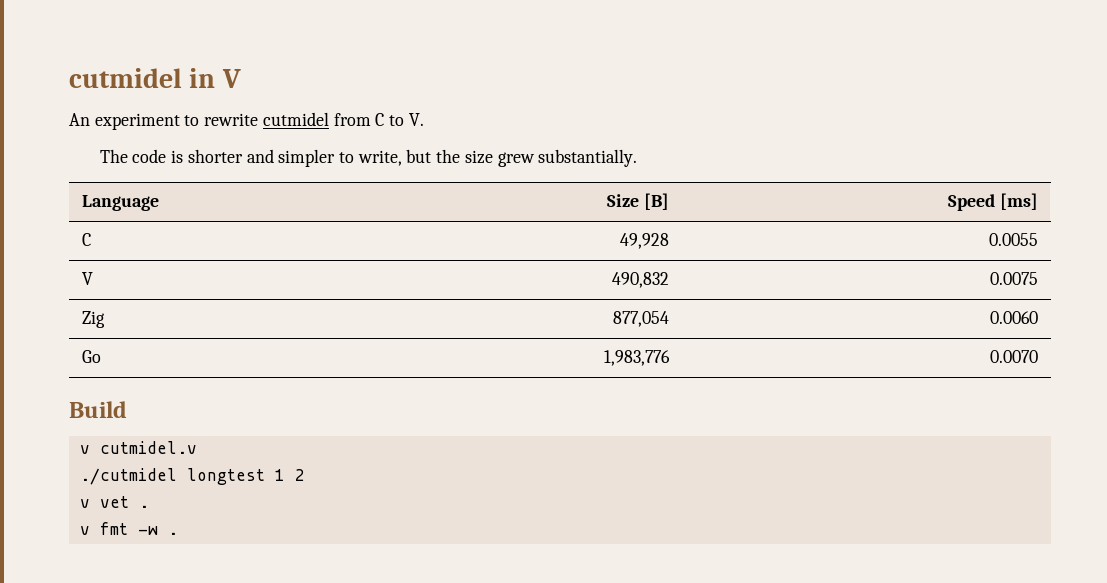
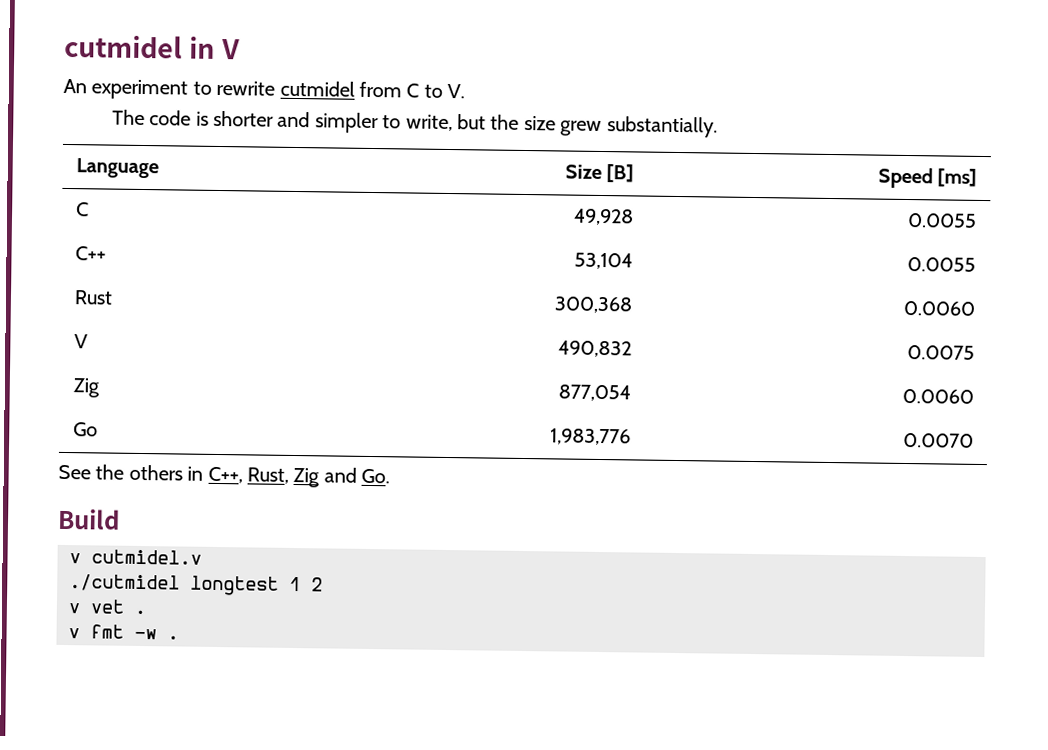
+ C++ | 53,104 | 0.0055
+ Rust | 300,368 | 0.0060
+ See the others in C++, Rust, Zig and Go.

